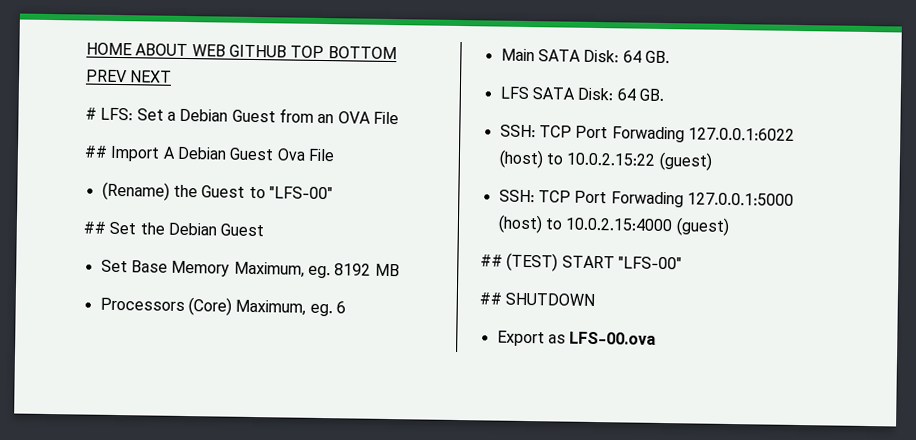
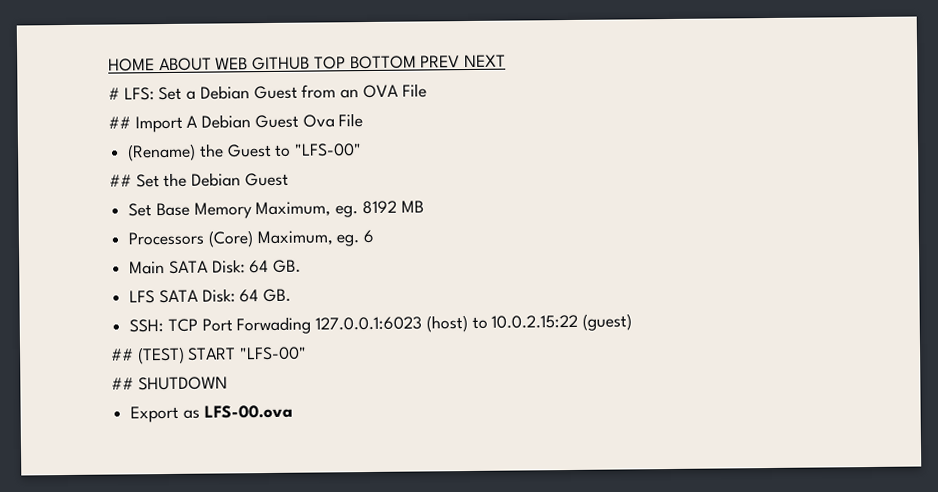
- SSH: TCP Port Forwading 127.0.0.1:6022 (host) to 10.0.2.15:22 (guest)
+ SSH: TCP Port Forwading 127.0.0.1:6023 (host) to 10.0.2.15:22 (guest)
- SSH: TCP Port Forwading 127.0.0.1:5000 (host) to 10.0.2.15:4000 (guest)

